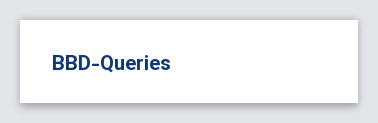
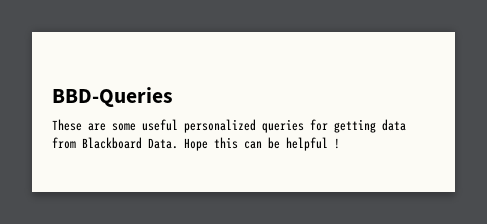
+ These are some useful personalized queries for getting data from Blackboard Data. Hope this can be helpful !

